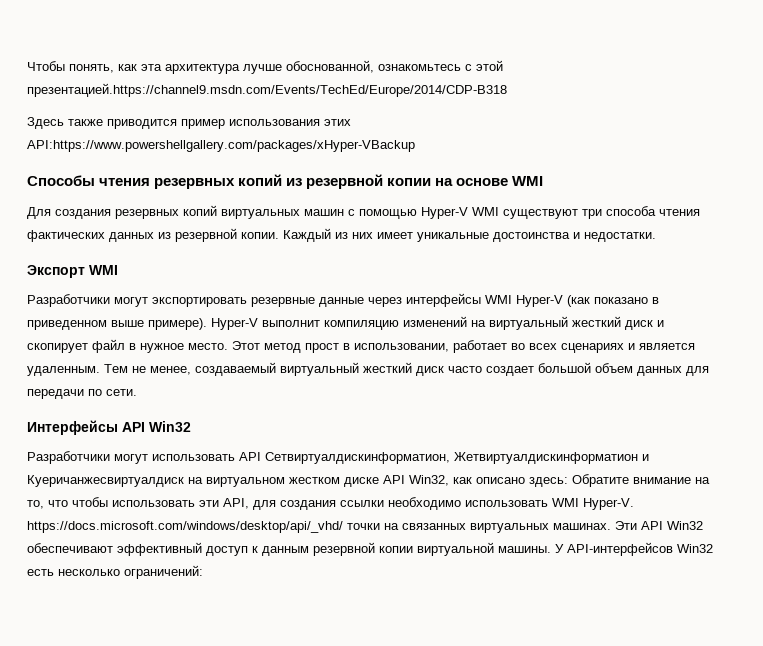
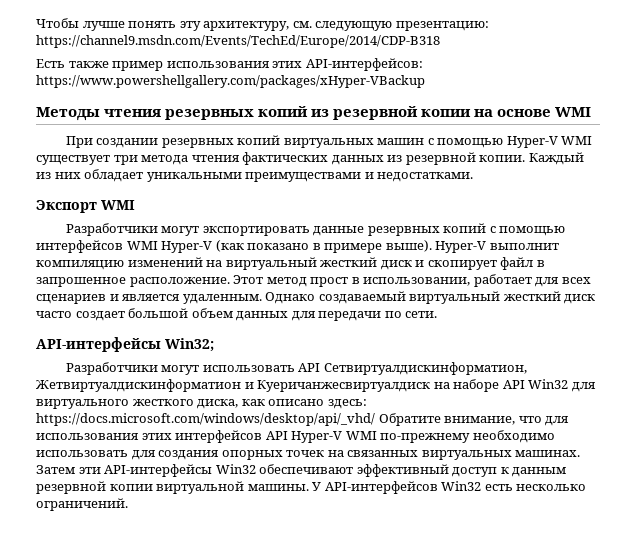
- Чтобы понять, как эта архитектура лучше обоснованной, ознакомьтесь с этой презентацией.https://channel9.msdn.com/Events/TechEd/Europe/2014/CDP-B318
- Здесь также приводится пример использования этих API:https://www.powershellgallery.com/packages/xHyper-VBackup
- Способы чтения резервных копий из резервной копии на основе WMI
+ Чтобы лучше понять эту архитектуру, см. следующую презентацию: https://channel9.msdn.com/Events/TechEd/Europe/2014/CDP-B318
+ Есть также пример использования этих API-интерфейсов: https://www.powershellgallery.com/packages/xHyper-VBackup
+ Методы чтения резервных копий из резервной копии на основе WMI
- Для создания резервных копий виртуальных машин с помощью Hyper-V WMI существуют три способа чтения фактических данных из резервной копии.
+ При создании резервных копий виртуальных машин с помощью Hyper-V WMI существует три метода чтения фактических данных из резервной копии.
- Каждый из них имеет уникальные достоинства и недостатки.
+ Каждый из них обладает уникальными преимуществами и недостатками.
- Разработчики могут экспортировать резервные данные через интерфейсы WMI Hyper-V (как показано в приведенном выше примере).
+ Разработчики могут экспортировать данные резервных копий с помощью интерфейсов WMI Hyper-V (как показано в примере выше).
- Hyper-V выполнит компиляцию изменений на виртуальный жесткий диск и скопирует файл в нужное место.
+ Hyper-V выполнит компиляцию изменений на виртуальный жесткий диск и скопирует файл в запрошенное расположение.
- Этот метод прост в использовании, работает во всех сценариях и является удаленным. Тем не менее, создаваемый виртуальный жесткий диск часто создает большой объем данных для передачи по сети.
+ Этот метод прост в использовании, работает для всех сценариев и является удаленным. Однако создаваемый виртуальный жесткий диск часто создает большой объем данных для передачи по сети.
- Интерфейсы API Win32
+ API-интерфейсы Win32;
- Разработчики могут использовать API Сетвиртуалдискинформатион, Жетвиртуалдискинформатион и Куеричанжесвиртуалдиск на виртуальном жестком диске API Win32, как описано здесь: Обратите внимание на то, что чтобы использовать эти API, для создания ссылки необходимо использовать WMI Hyper-V. https://docs.microsoft.com/windows/desktop/api/_vhd/ точки на связанных виртуальных машинах.
+ Разработчики могут использовать API Сетвиртуалдискинформатион, Жетвиртуалдискинформатион и Куеричанжесвиртуалдиск на наборе API Win32 для виртуального жесткого диска, как описано здесь: https://docs.microsoft.com/windows/desktop/api/_vhd/ Обратите внимание, что для использования этих интерфейсов API Hyper-V WMI по-прежнему необходимо использовать для создания опорных точек на связанных виртуальных машинах.
- Эти API Win32 обеспечивают эффективный доступ к данным резервной копии виртуальной машины.
+ Затем эти API-интерфейсы Win32 обеспечивают эффективный доступ к данным резервной копии виртуальной машины.
- У API-интерфейсов Win32 есть несколько ограничений:
+ У API-интерфейсов Win32 есть несколько ограничений.

